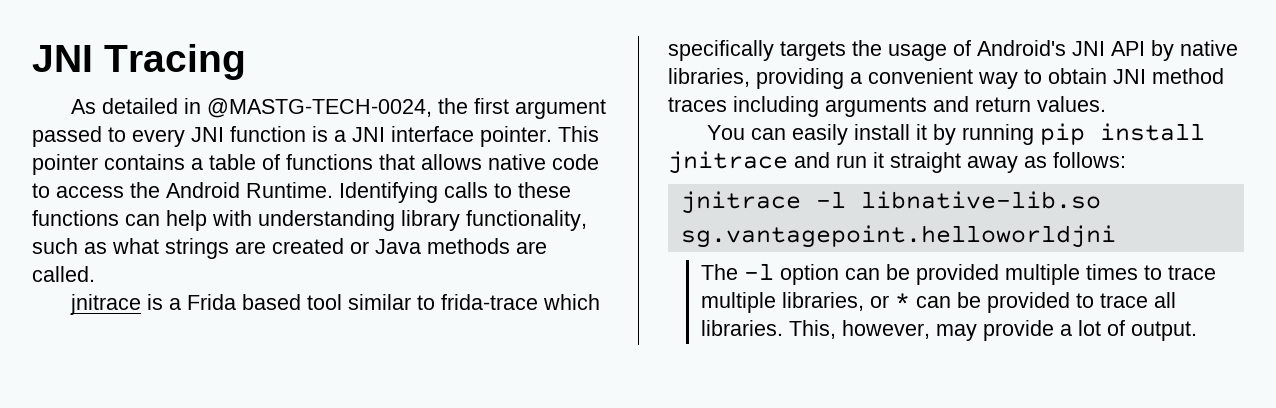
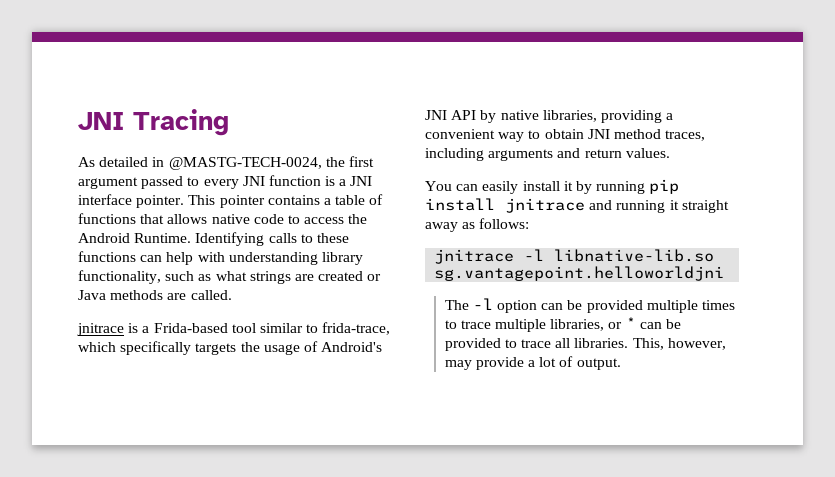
- jnitrace is a Frida based tool similar to frida-trace which specifically targets the usage of Android's JNI API by native libraries, providing a convenient way to obtain JNI method traces including arguments and return values.
+ jnitrace is a Frida-based tool similar to frida-trace, which specifically targets the usage of Android's JNI API by native libraries, providing a convenient way to obtain JNI method traces, including arguments and return values.
- You can easily install it by running pip install jnitrace and run it straight away as follows:
+ You can easily install it by running pip install jnitrace and running it straight away as follows:

